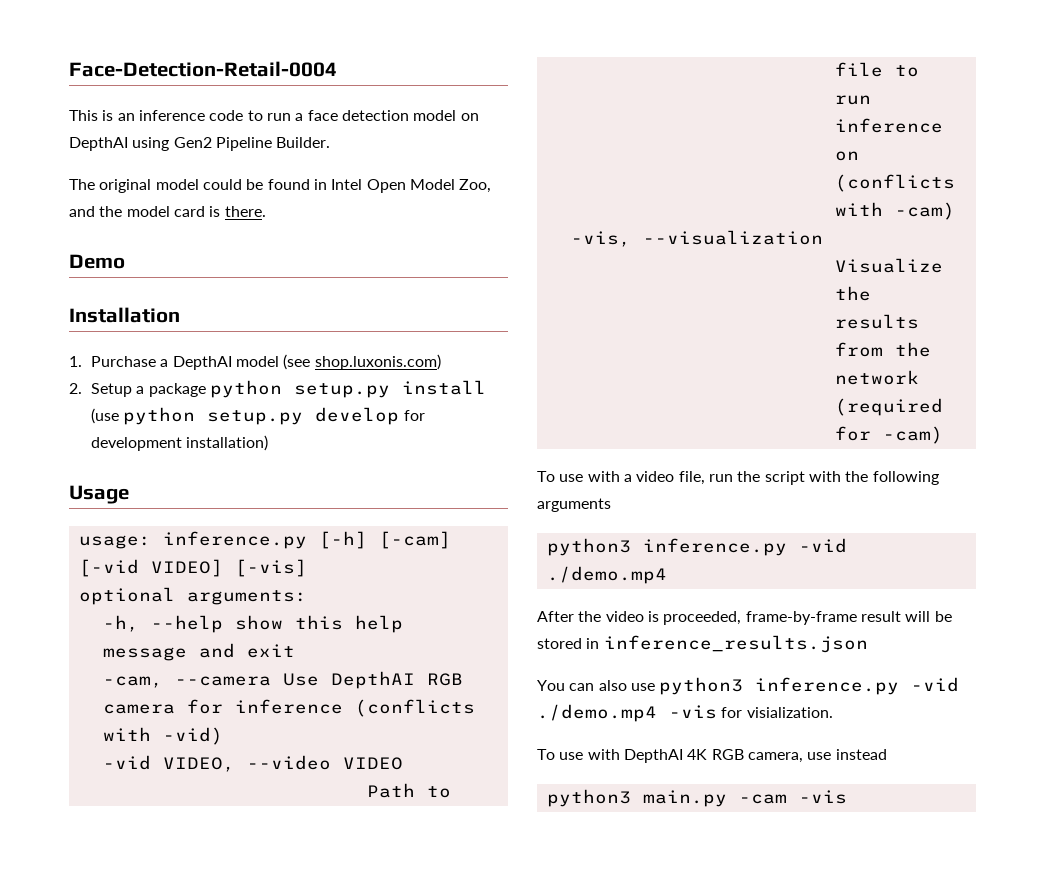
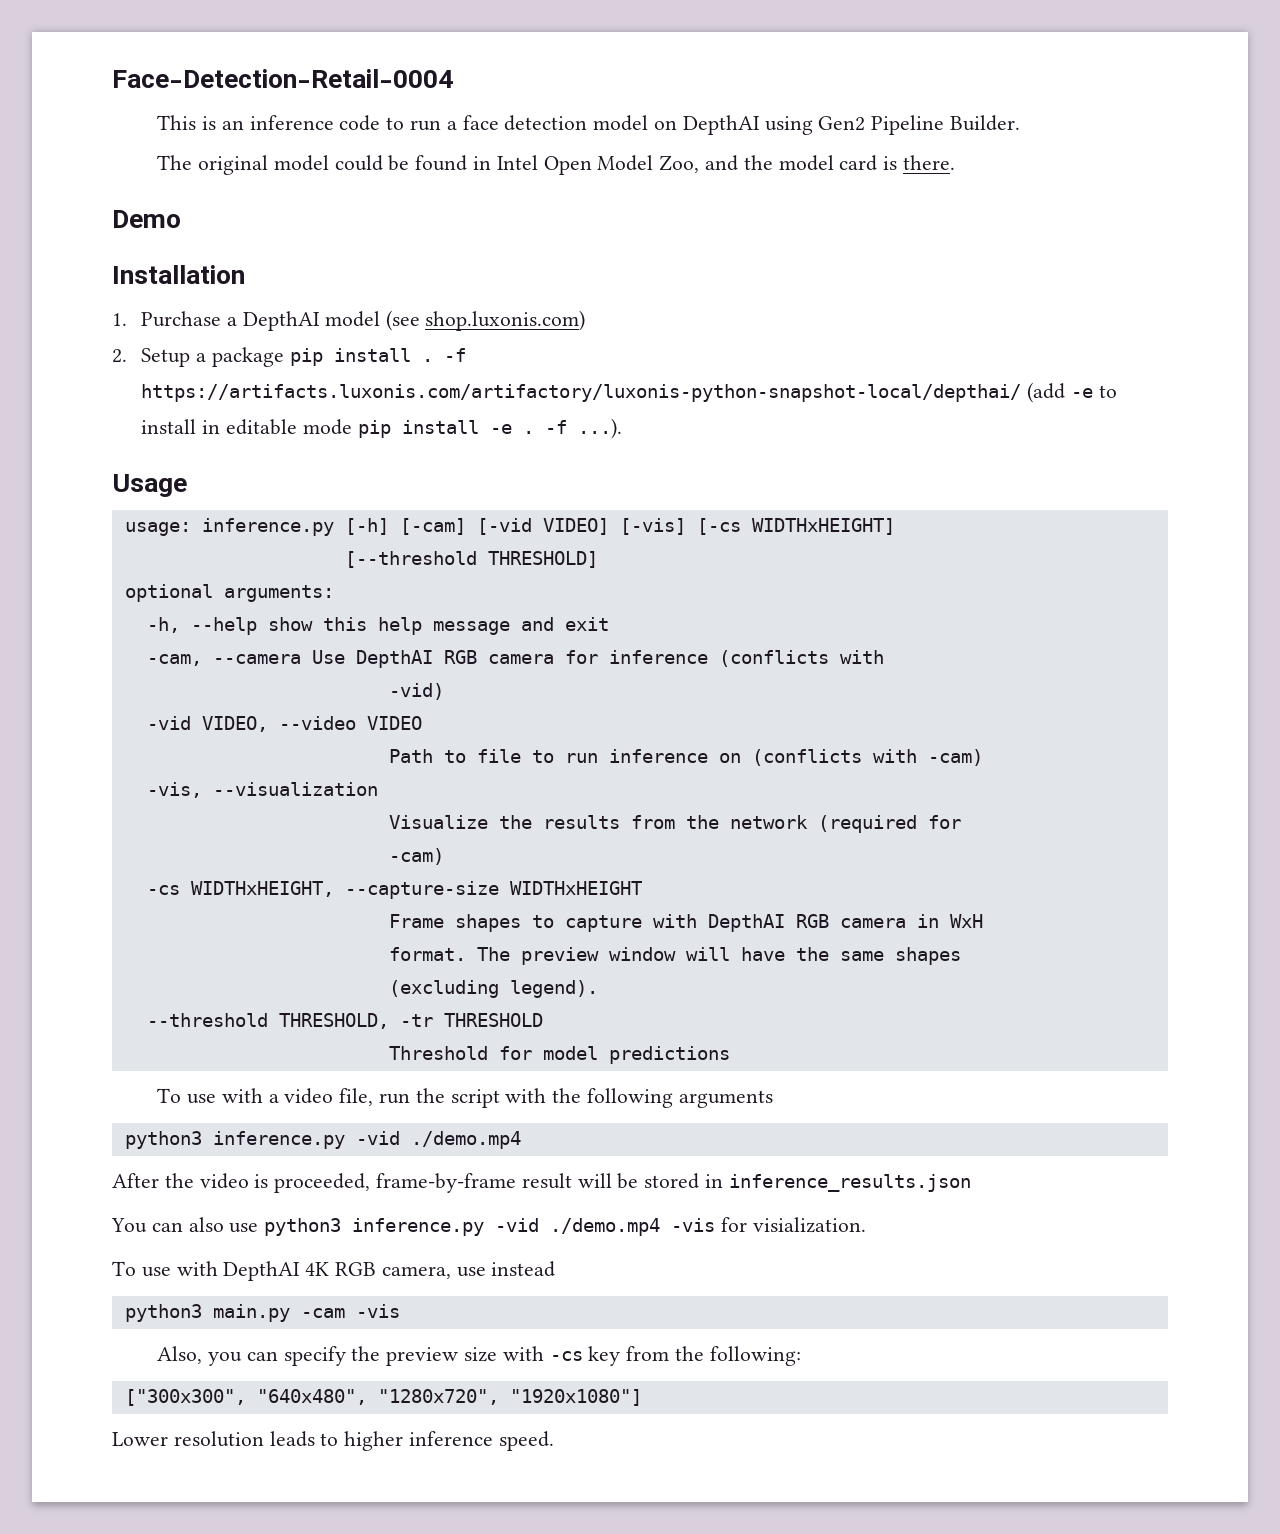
- 2. Setup a package python setup.py install (use python setup.py develop for development installation)
+ 2. Setup a package pip install . -f https://artifacts.luxonis.com/artifactory/luxonis-python-snapshot-local/depthai/ (add -e to install in editable mode pip install -e . -f ...).
- usage: inference.py [-h] [-cam] [-vid VIDEO] [-vis]
+ usage: inference.py [-h] [-cam] [-vid VIDEO] [-vis] [-cs WIDTHxHEIGHT]
+ [--threshold THRESHOLD]
- -cam, --camera Use DepthAI RGB camera for inference (conflicts with -vid)
+ -cam, --camera Use DepthAI RGB camera for inference (conflicts with
+ -vid)
- Visualize the results from the network (required for -cam)
+ Visualize the results from the network (required for
+ -cam)
+ -cs WIDTHxHEIGHT, --capture-size WIDTHxHEIGHT
+ Frame shapes to capture with DepthAI RGB camera in WxH
+ format. The preview window will have the same shapes
+ (excluding legend).
+ --threshold THRESHOLD, -tr THRESHOLD
+ Threshold for model predictions
+ Also, you can specify the preview size with -cs key from the following:
+ ["300x300", "640x480", "1280x720", "1920x1080"]
+ Lower resolution leads to higher inference speed.

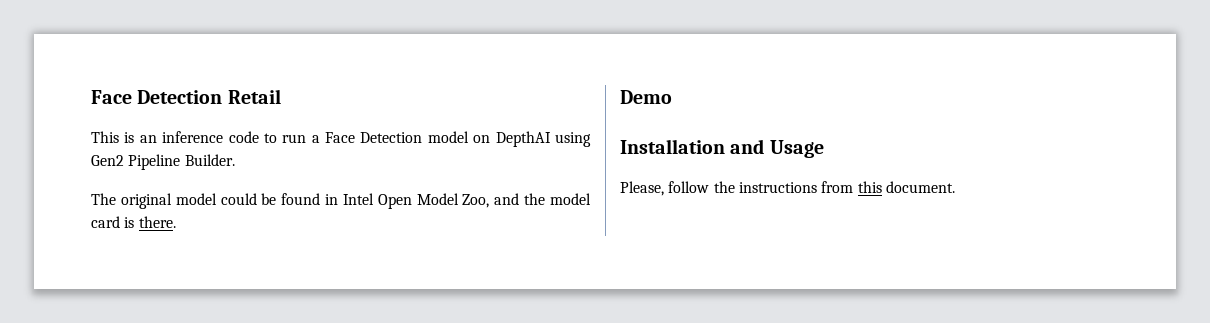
- Face-Detection-Retail-0004
+ Face Detection Retail
- This is an inference code to run a face detection model on DepthAI using Gen2 Pipeline Builder.
+ This is an inference code to run a Face Detection model on DepthAI using Gen2 Pipeline Builder.
- Installation
- 1. Purchase a DepthAI model (see shop.luxonis.com)
- 2. Setup a package pip install . -f https://artifacts.luxonis.com/artifactory/luxonis-python-snapshot-local/depthai/ (add -e to install in editable mode pip install -e . -f ...).
- Usage
- usage: inference.py [-h] [-cam] [-vid VIDEO] [-vis] [-cs WIDTHxHEIGHT]
- [--threshold THRESHOLD]
- optional arguments:
- -h, --help show this help message and exit
- -cam, --camera Use DepthAI RGB camera for inference (conflicts with
- -vid)
- -vid VIDEO, --video VIDEO
- Path to file to run inference on (conflicts with -cam)
- -vis, --visualization
- Visualize the results from the network (required for
- -cam)
- -cs WIDTHxHEIGHT, --capture-size WIDTHxHEIGHT
- Frame shapes to capture with DepthAI RGB camera in WxH
- format. The preview window will have the same shapes
- (excluding legend).
- --threshold THRESHOLD, -tr THRESHOLD
- Threshold for model predictions
- To use with a video file, run the script with the following arguments
- python3 inference.py -vid ./demo.mp4
- After the video is proceeded, frame-by-frame result will be stored in inference_results.json
- You can also use python3 inference.py -vid ./demo.mp4 -vis for visialization.
- To use with DepthAI 4K RGB camera, use instead
- python3 main.py -cam -vis
- Also, you can specify the preview size with -cs key from the following:
- ["300x300", "640x480", "1280x720", "1920x1080"]
- Lower resolution leads to higher inference speed.
+ Installation and Usage
+ Please, follow the instructions from this document.

